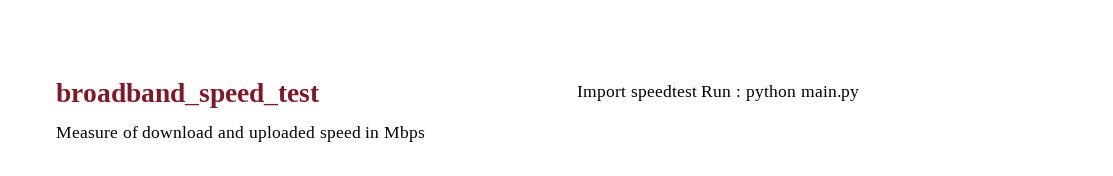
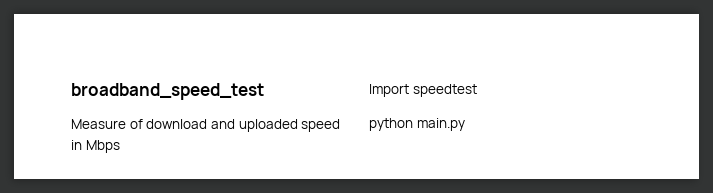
- Import speedtest Run : python main.py
+ Import speedtest
+ python main.py

